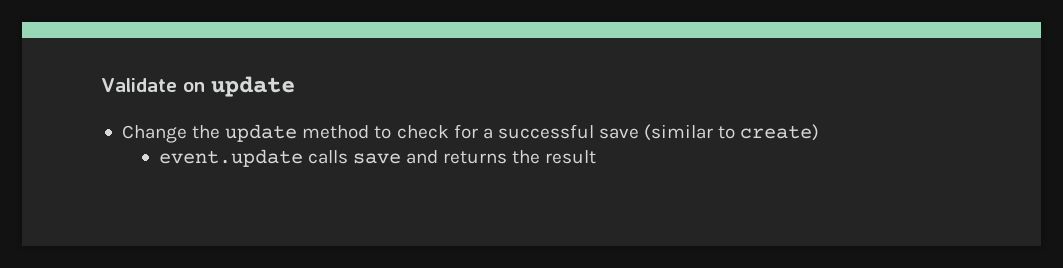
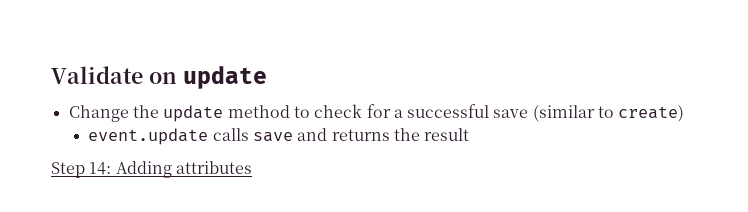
+ Step 14: Adding attributes

